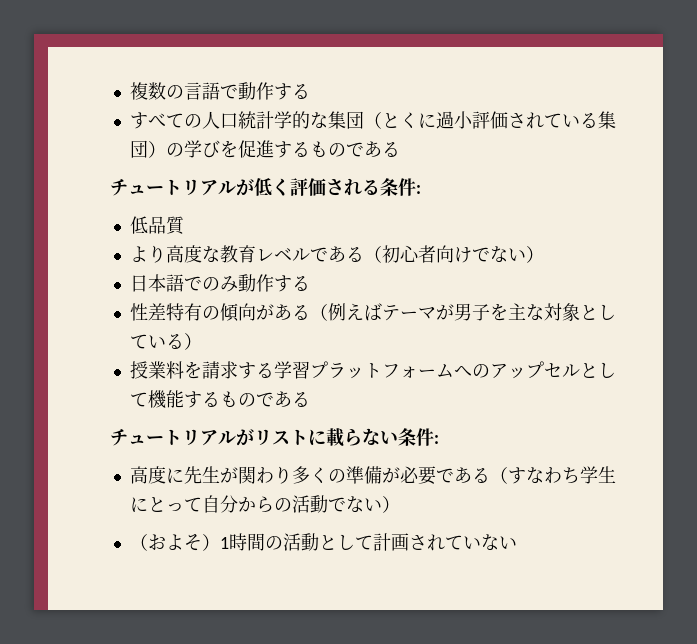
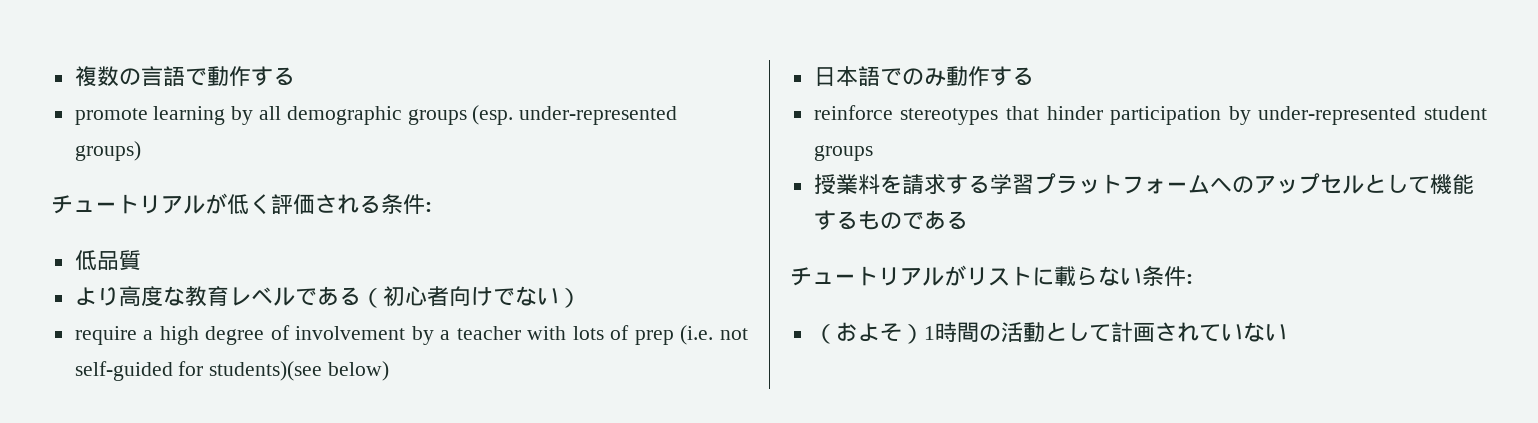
- すべての人口統計学的な集団（とくに過小評価されている集団）の学びを促進するものである
+ promote learning by all demographic groups (esp. under-represented groups)
+ require a high degree of involvement by a teacher with lots of prep (i.e. not self-guided for students)(see below)
- 性差特有の傾向がある（例えばテーマが男子を主な対象としている）
+ reinforce stereotypes that hinder participation by under-represented student groups
- 高度に先生が関わり多くの準備が必要である（すなわち学生にとって自分からの活動でない）

